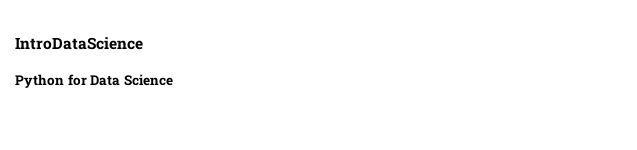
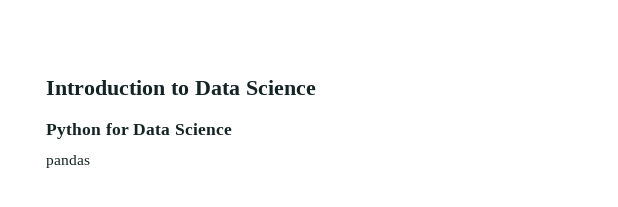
- IntroDataScience
+ Introduction to Data Science
+ pandas

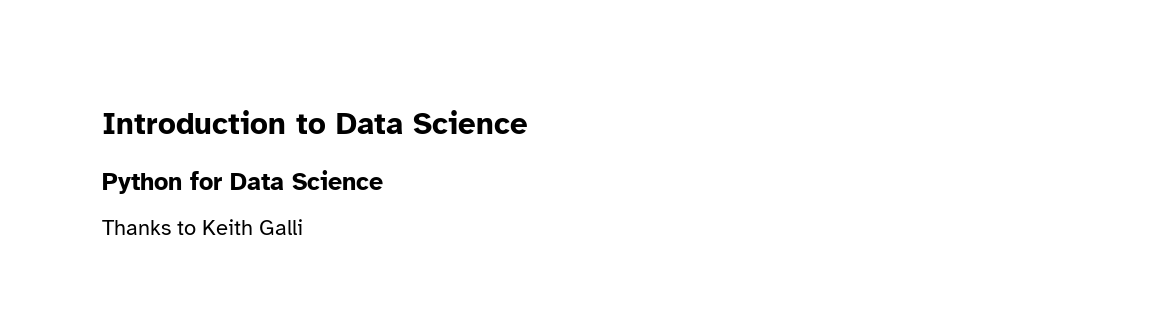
- pandas
+ Thanks to Keith Galli

